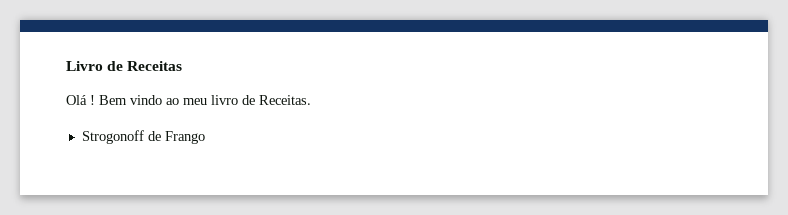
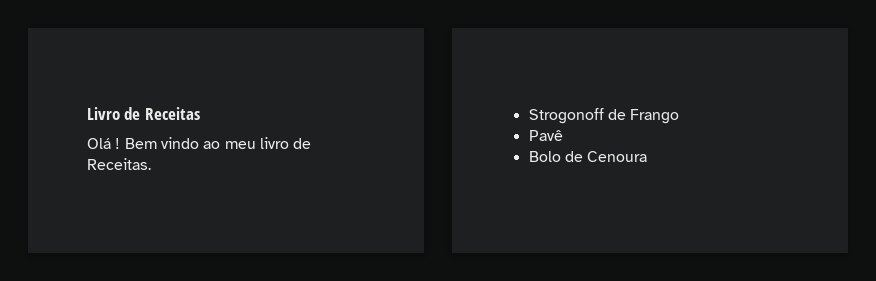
+ Pavê
+ Bolo de Cenoura

